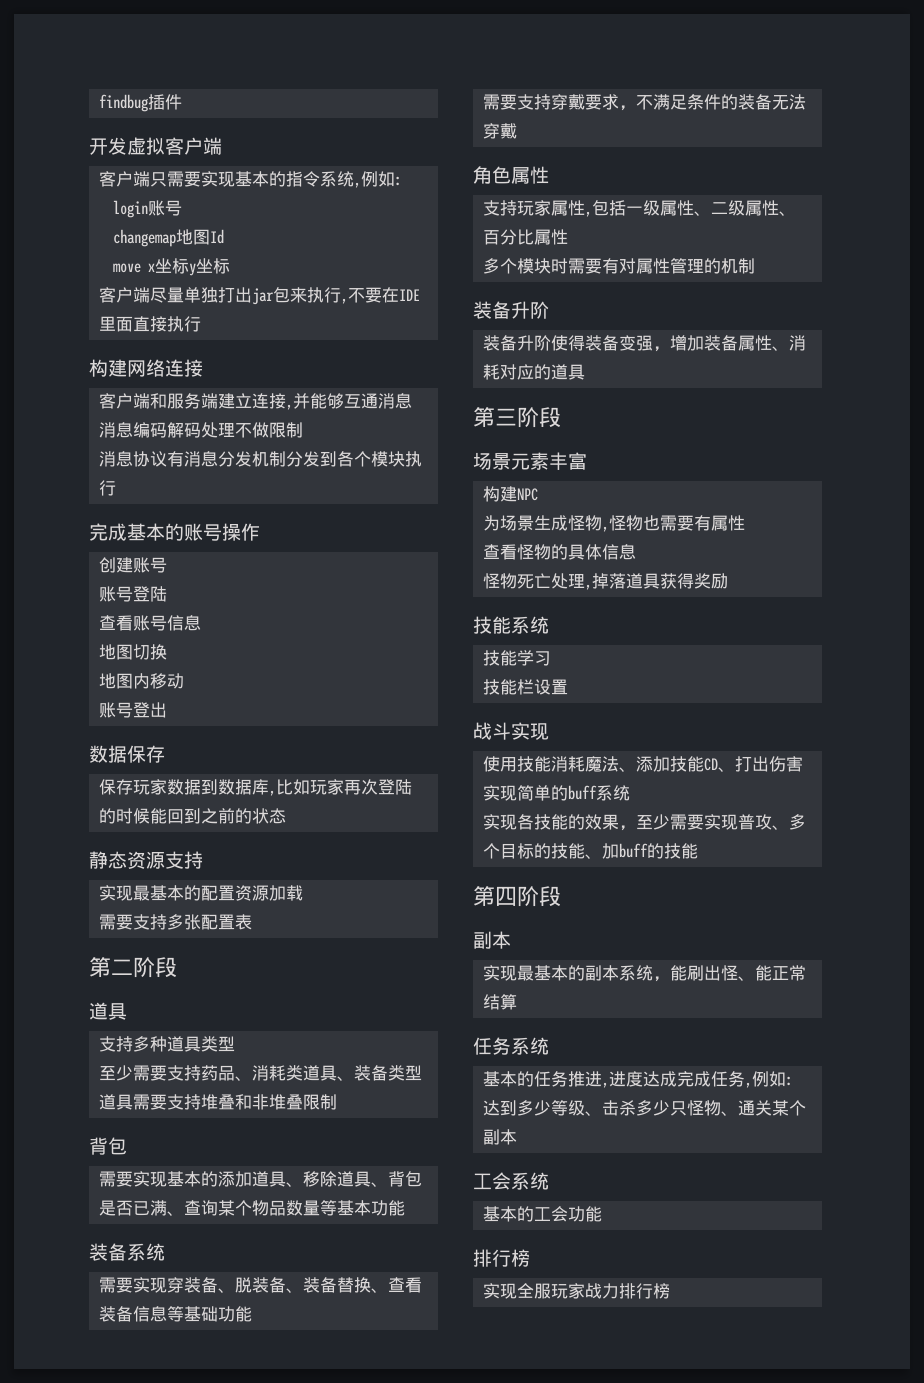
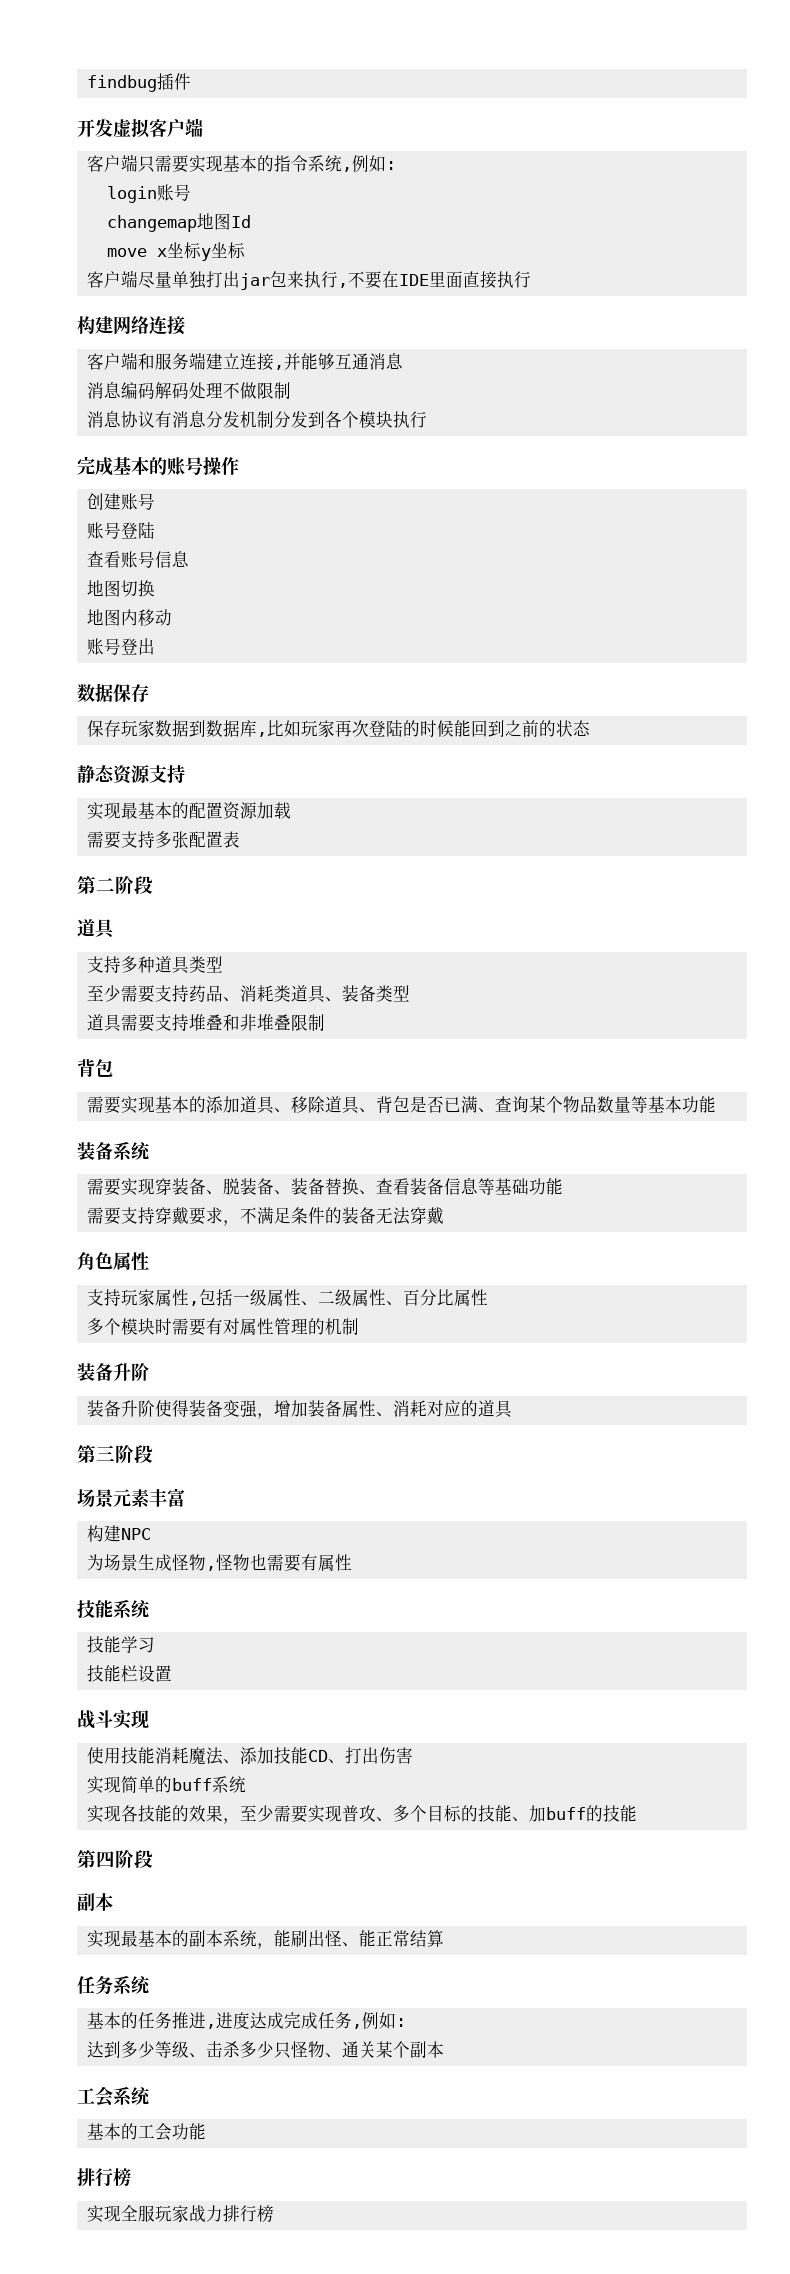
- 查看怪物的具体信息
- 怪物死亡处理,掉落道具获得奖励

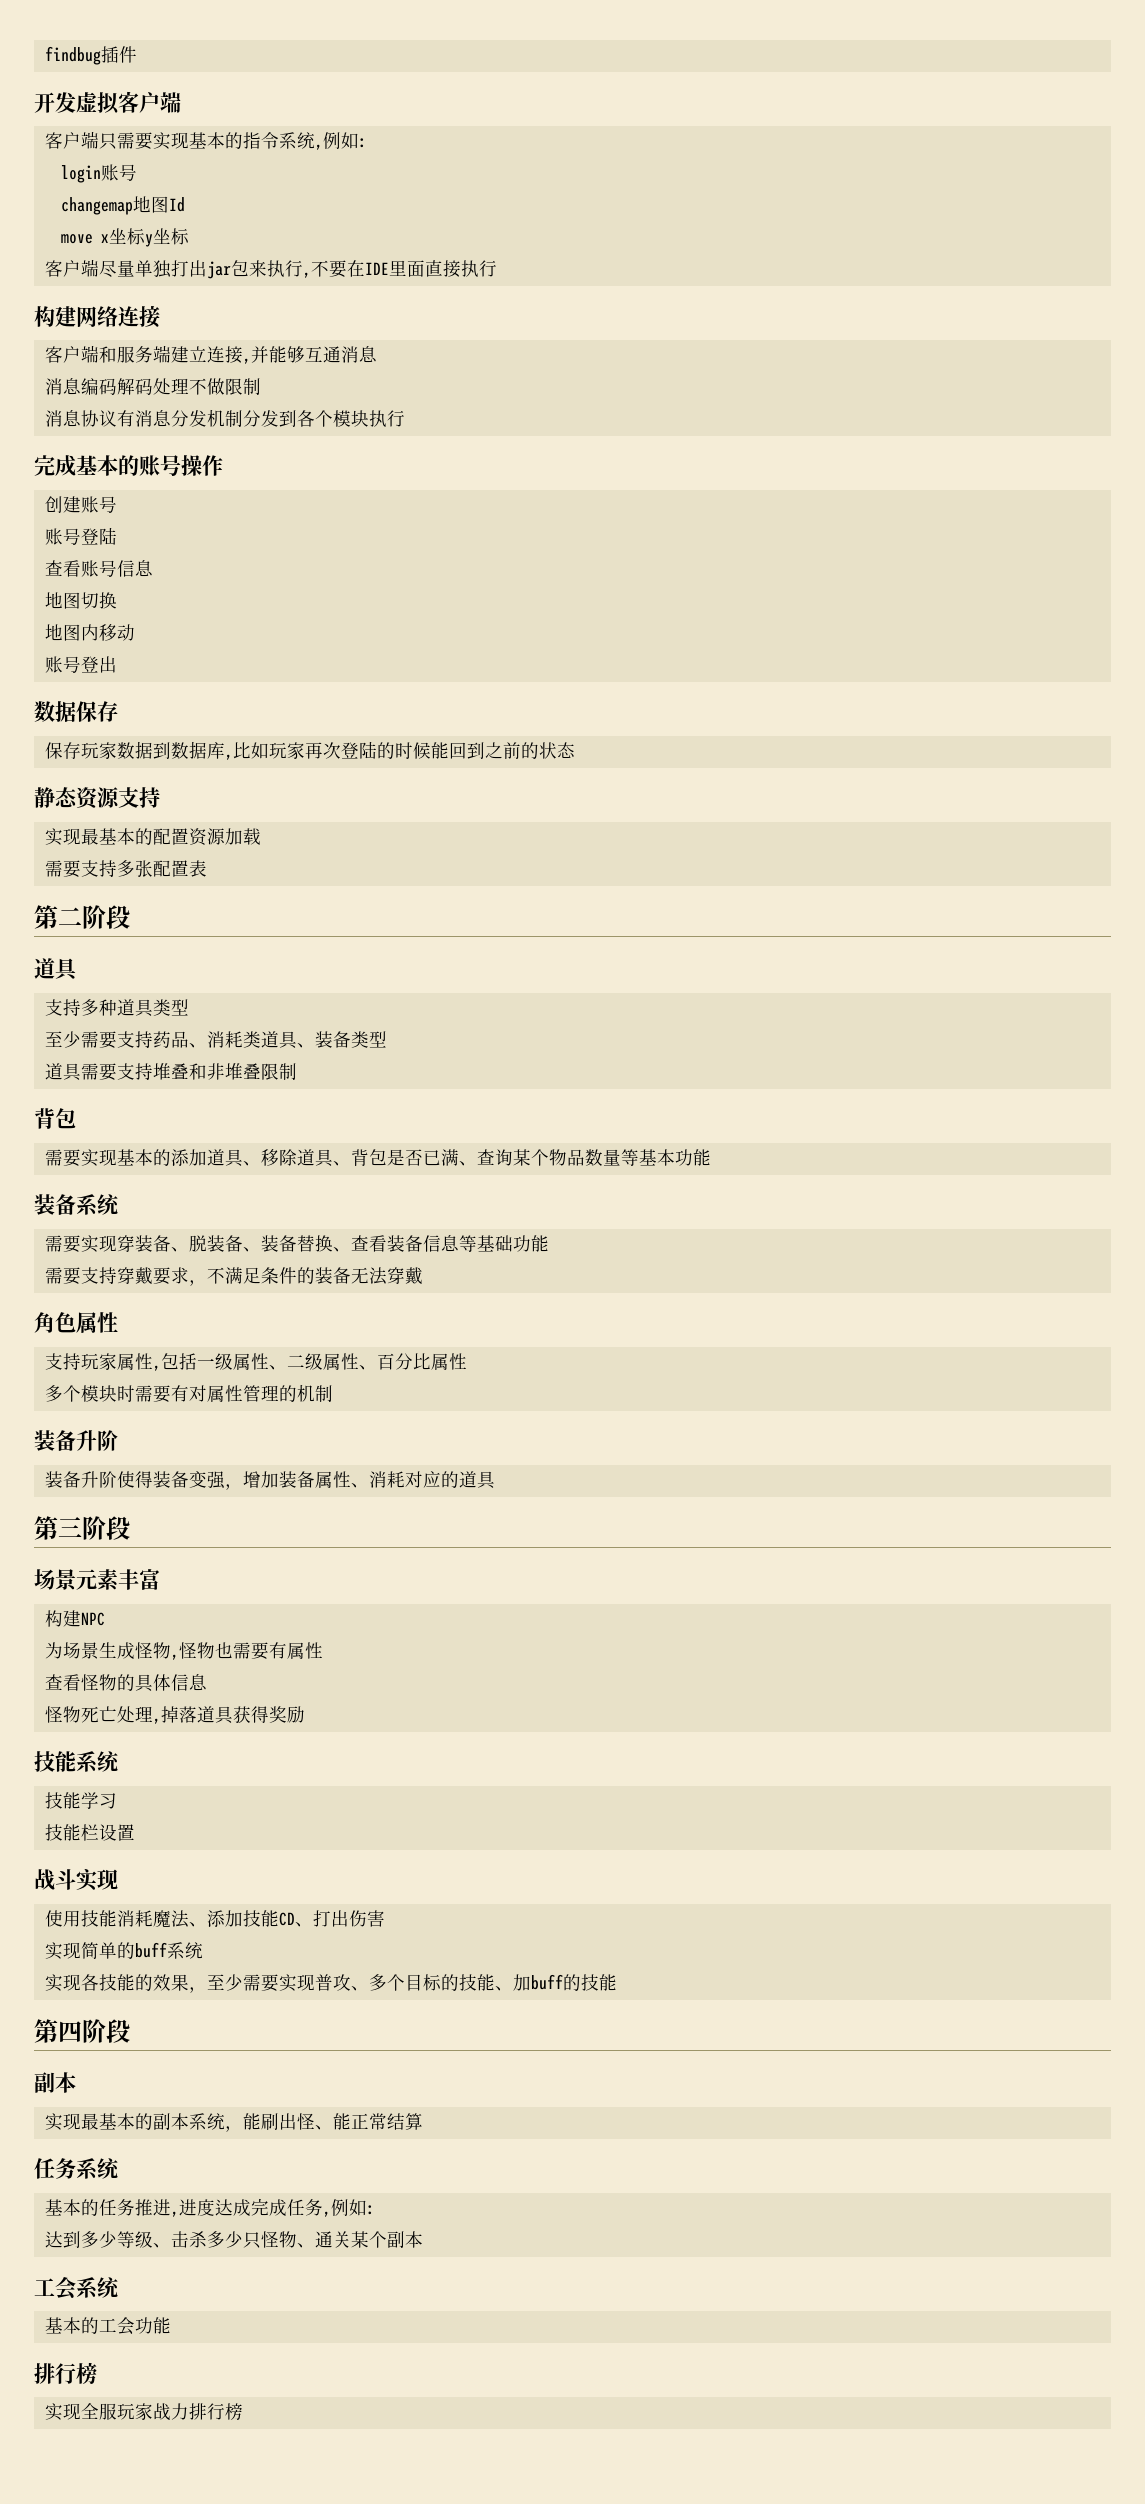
+ 查看怪物的具体信息
+ 怪物死亡处理,掉落道具获得奖励

